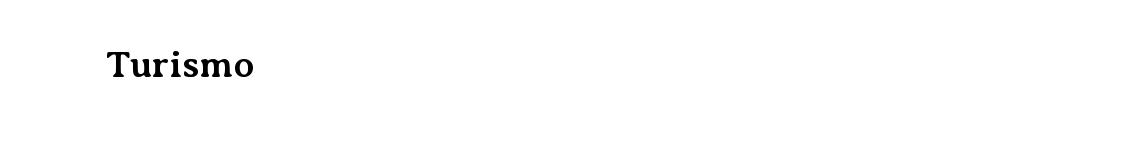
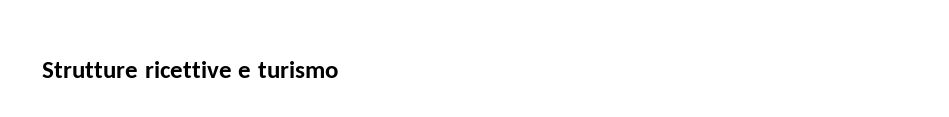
- Turismo
+ Strutture ricettive e turismo

